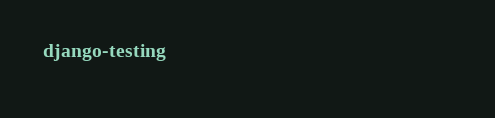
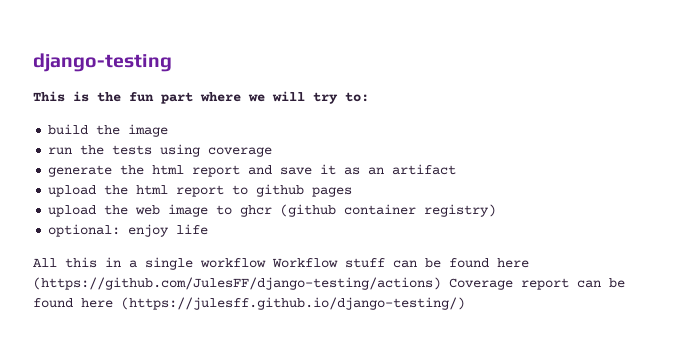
+ This is the fun part where we will try to:
+ build the image
+ run the tests using coverage
+ generate the html report and save it as an artifact
+ upload the html report to github pages
+ upload the web image to ghcr (github container registry)
+ optional: enjoy life
+ All this in a single workflow Workflow stuff can be found here (https://github.com/JulesFF/django-testing/actions) Coverage report can be found here (https://julesff.github.io/django-testing/)

